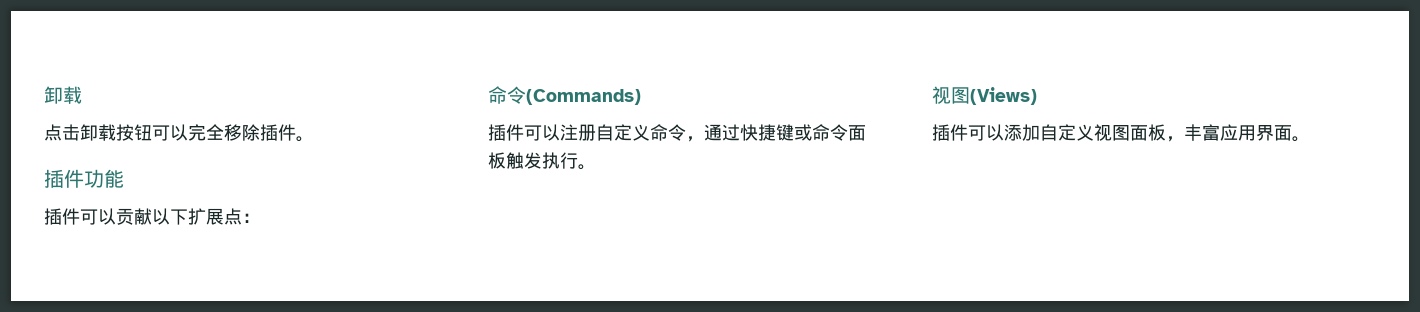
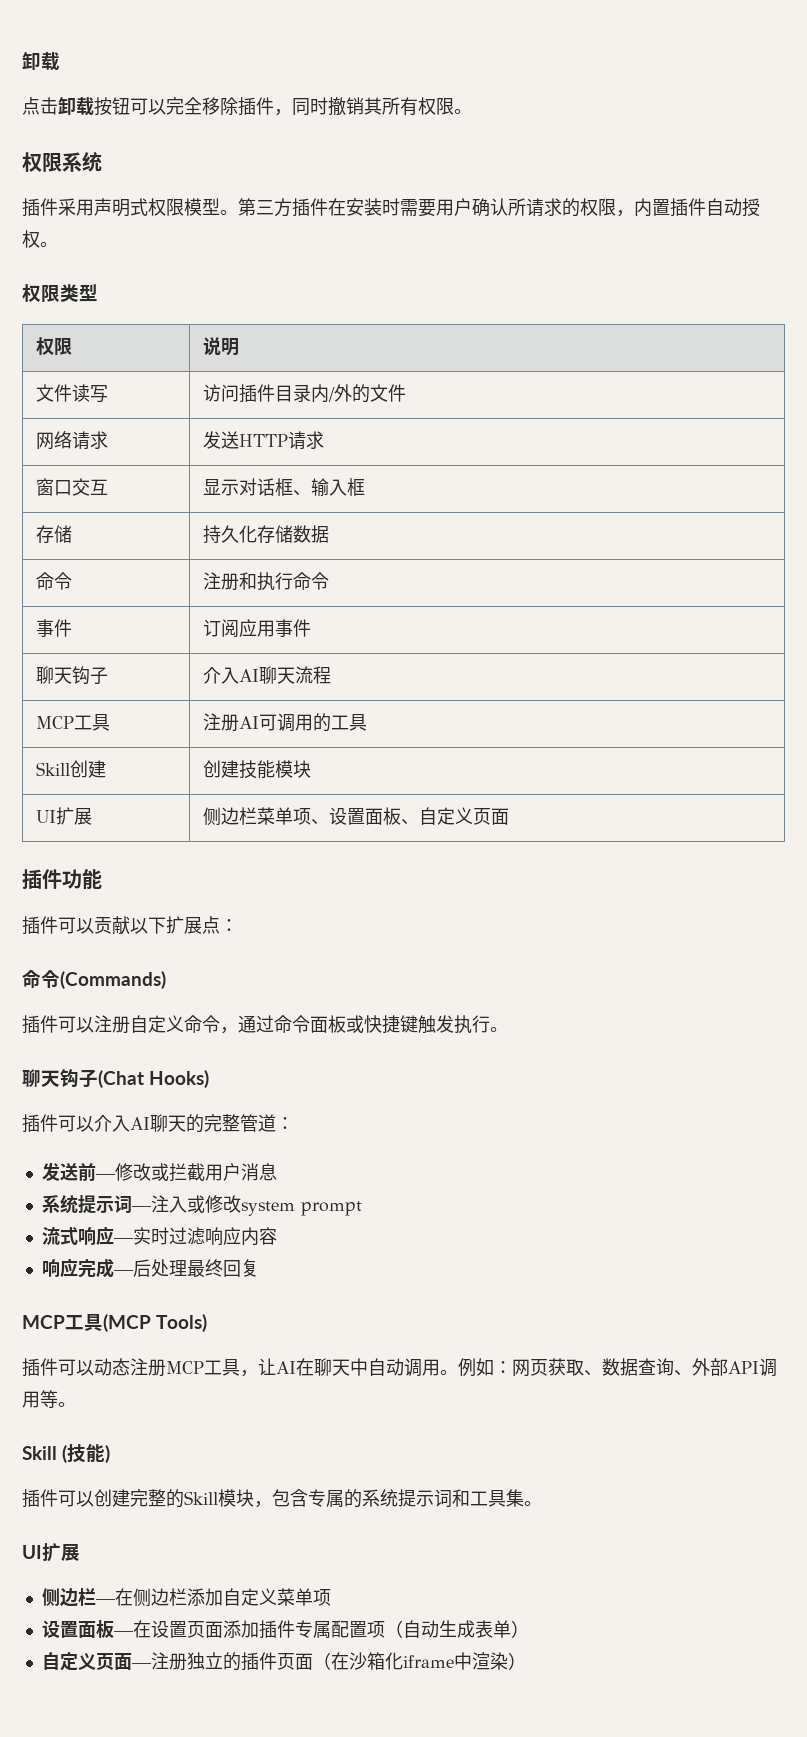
- 点击卸载按钮可以完全移除插件。
+ 点击卸载按钮可以完全移除插件，同时撤销其所有权限。
+ 权限系统
+ 插件采用声明式权限模型。第三方插件在安装时需要用户确认所请求的权限，内置插件自动授权。
+ 权限类型
+ 权限 | 说明
+ 文件读写 | 访问插件目录内/外的文件
+ 网络请求 | 发送HTTP请求
+ 窗口交互 | 显示对话框、输入框
+ 存储 | 持久化存储数据
+ 命令 | 注册和执行命令
+ 事件 | 订阅应用事件
+ 聊天钩子 | 介入AI聊天流程
+ MCP工具 | 注册AI可调用的工具
+ Skill创建 | 创建技能模块
+ UI扩展 | 侧边栏菜单项、设置面板、自定义页面
- 插件可以注册自定义命令，通过快捷键或命令面板触发执行。
+ 插件可以注册自定义命令，通过命令面板或快捷键触发执行。
- 视图(Views)
- 插件可以添加自定义视图面板，丰富应用界面。
+ 聊天钩子(Chat Hooks)
+ 插件可以介入AI聊天的完整管道：
+ 发送前—修改或拦截用户消息
+ 系统提示词—注入或修改system prompt
+ 流式响应—实时过滤响应内容
+ 响应完成—后处理最终回复
+ MCP工具(MCP Tools)
+ 插件可以动态注册MCP工具，让AI在聊天中自动调用。例如：网页获取、数据查询、外部API调用等。
+ Skill (技能)
+ 插件可以创建完整的Skill模块，包含专属的系统提示词和工具集。
+ UI扩展
+ 侧边栏—在侧边栏添加自定义菜单项
+ 设置面板—在设置页面添加插件专属配置项（自动生成表单）
+ 自定义页面—注册独立的插件页面（在沙箱化iframe中渲染）

